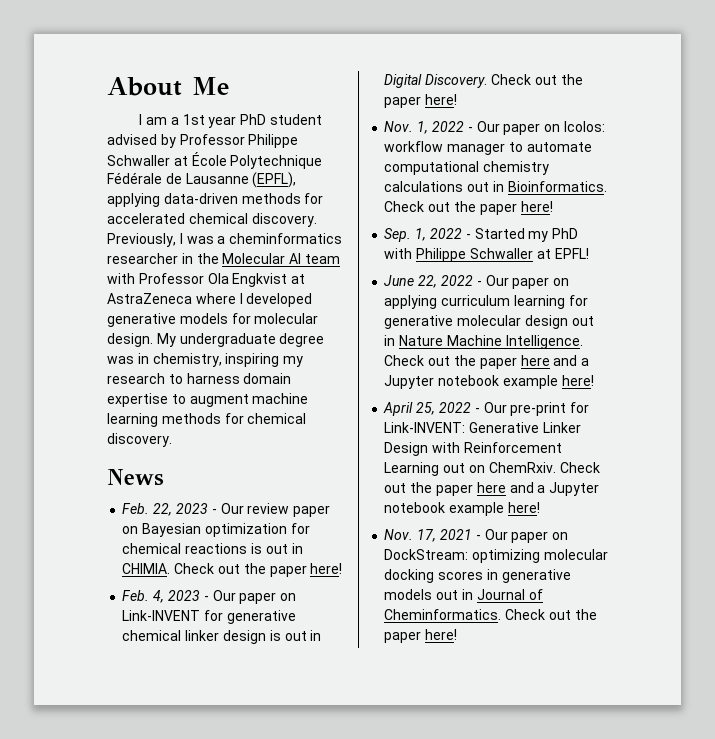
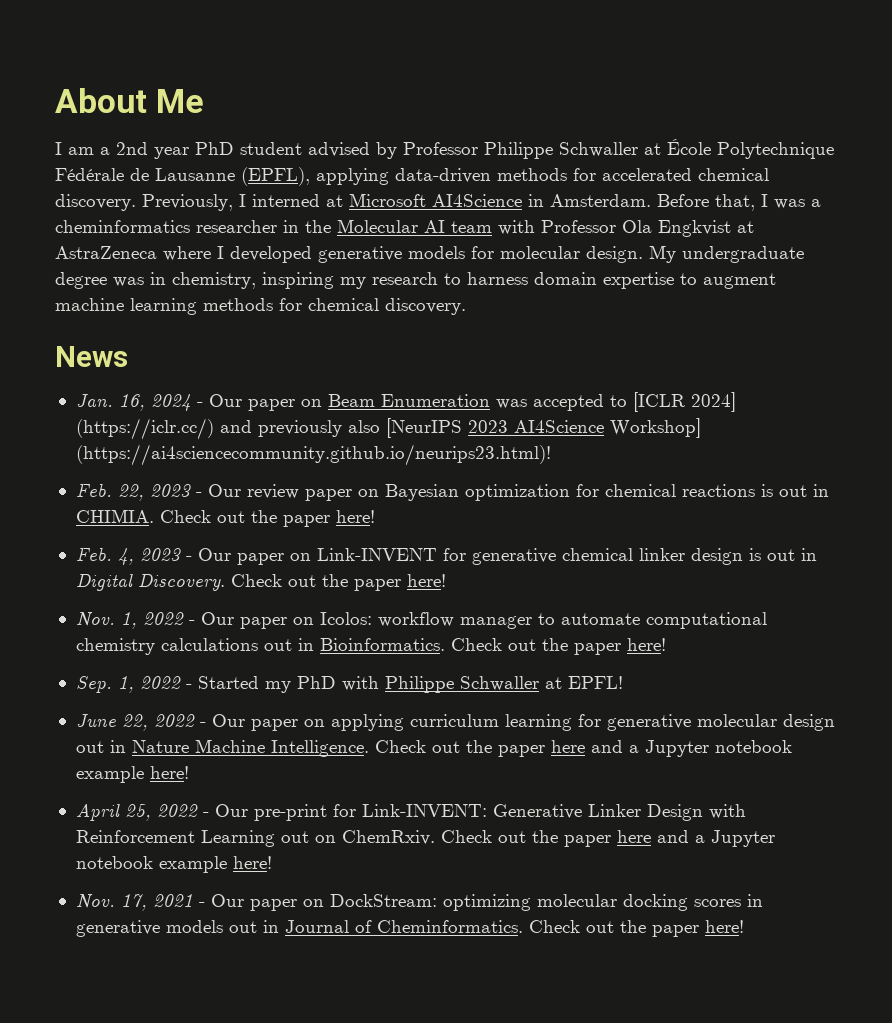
- I am a 1st year PhD student advised by Professor Philippe Schwaller at École Polytechnique Fédérale de Lausanne (EPFL), applying data-driven methods for accelerated chemical discovery.
+ I am a 2nd year PhD student advised by Professor Philippe Schwaller at École Polytechnique Fédérale de Lausanne (EPFL), applying data-driven methods for accelerated chemical discovery.
- Previously, I was a cheminformatics researcher in the Molecular AI team with Professor Ola Engkvist at AstraZeneca where I developed generative models for molecular design.
+ Previously, I interned at Microsoft AI4Science in Amsterdam. Before that, I was a cheminformatics researcher in the Molecular AI team with Professor Ola Engkvist at AstraZeneca where I developed generative models for molecular design.
+ Jan. 16, 2024 - Our paper on Beam Enumeration was accepted to [ICLR 2024] (https://iclr.cc/) and previously also [NeurIPS 2023 AI4Science Workshop] (https://ai4sciencecommunity.github.io/neurips23.html)!

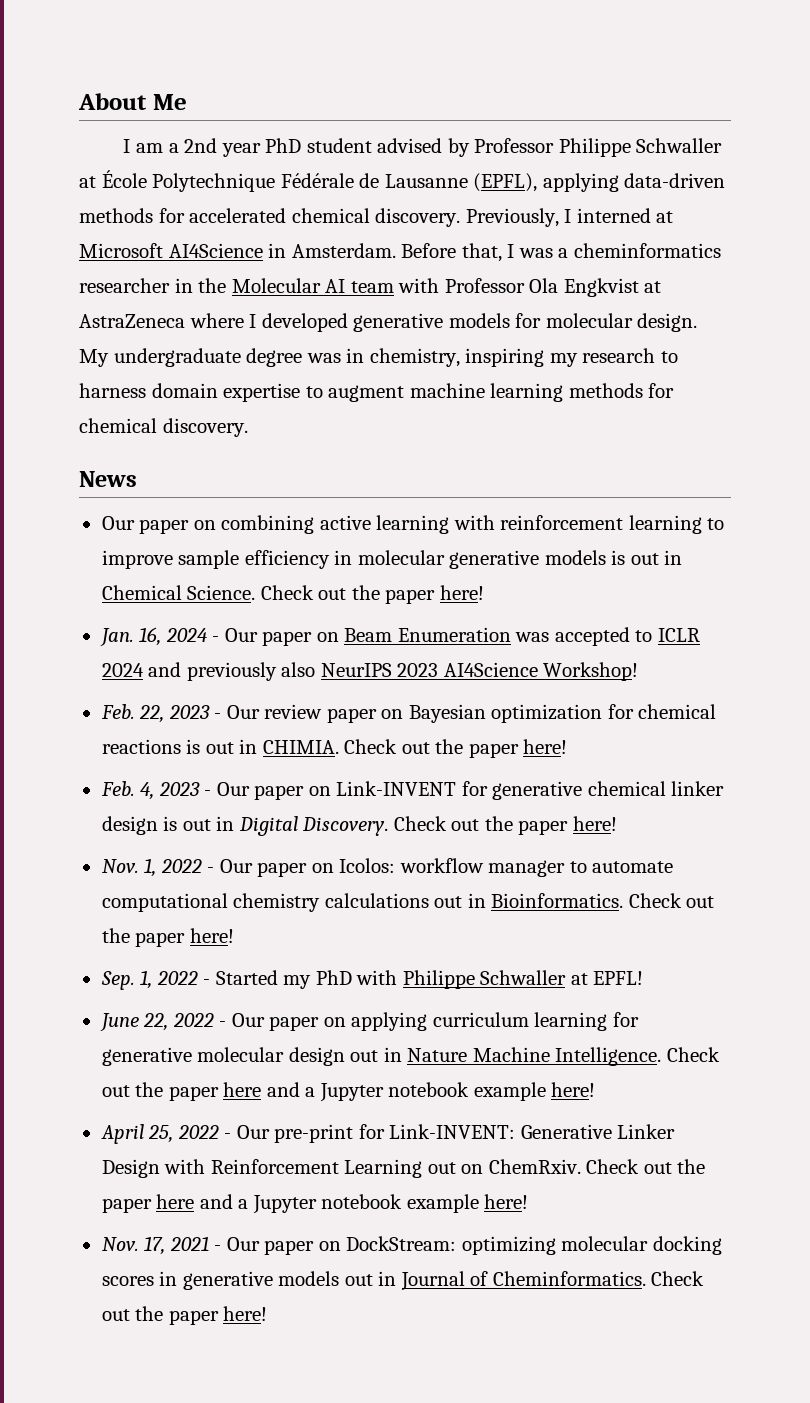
+ Our paper on combining active learning with reinforcement learning to improve sample efficiency in molecular generative models is out in Chemical Science. Check out the paper here!
- Jan. 16, 2024 - Our paper on Beam Enumeration was accepted to [ICLR 2024] (https://iclr.cc/) and previously also [NeurIPS 2023 AI4Science Workshop] (https://ai4sciencecommunity.github.io/neurips23.html)!
+ Jan. 16, 2024 - Our paper on Beam Enumeration was accepted to ICLR 2024 and previously also NeurIPS 2023 AI4Science Workshop!

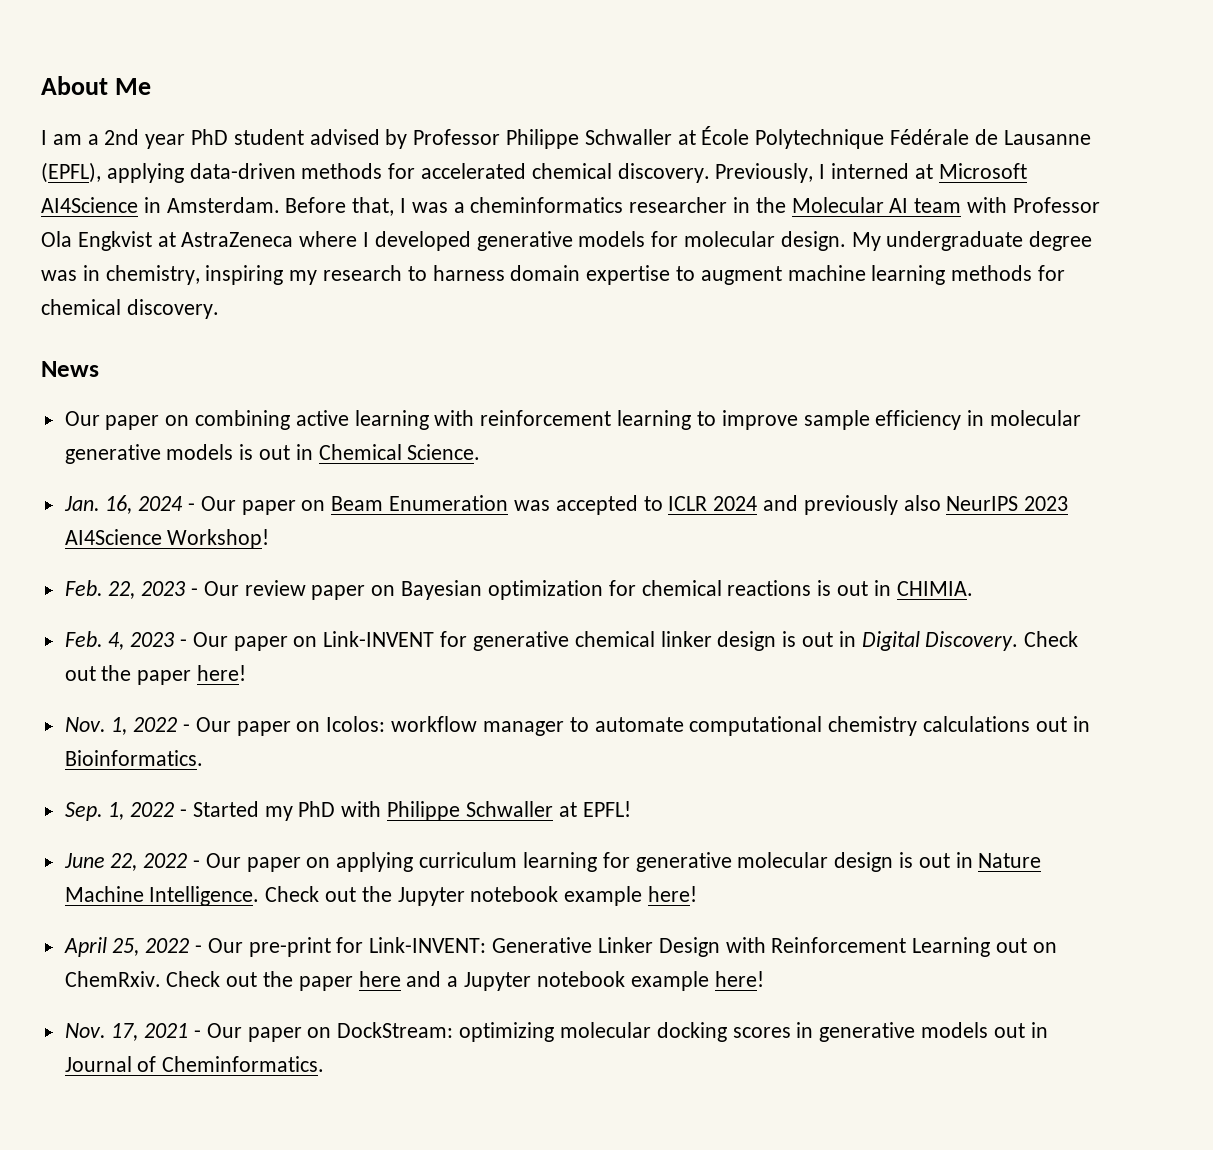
- Our paper on combining active learning with reinforcement learning to improve sample efficiency in molecular generative models is out in Chemical Science. Check out the paper here!
+ Our paper on combining active learning with reinforcement learning to improve sample efficiency in molecular generative models is out in Chemical Science.
- Feb. 22, 2023 - Our review paper on Bayesian optimization for chemical reactions is out in CHIMIA. Check out the paper here!
+ Feb. 22, 2023 - Our review paper on Bayesian optimization for chemical reactions is out in CHIMIA.
- Nov. 1, 2022 - Our paper on Icolos: workflow manager to automate computational chemistry calculations out in Bioinformatics. Check out the paper here!
+ Nov. 1, 2022 - Our paper on Icolos: workflow manager to automate computational chemistry calculations out in Bioinformatics.
- June 22, 2022 - Our paper on applying curriculum learning for generative molecular design out in Nature Machine Intelligence. Check out the paper here and a Jupyter notebook example here!
+ June 22, 2022 - Our paper on applying curriculum learning for generative molecular design is out in Nature Machine Intelligence. Check out the Jupyter notebook example here!
- Nov. 17, 2021 - Our paper on DockStream: optimizing molecular docking scores in generative models out in Journal of Cheminformatics. Check out the paper here!
+ Nov. 17, 2021 - Our paper on DockStream: optimizing molecular docking scores in generative models out in Journal of Cheminformatics.

